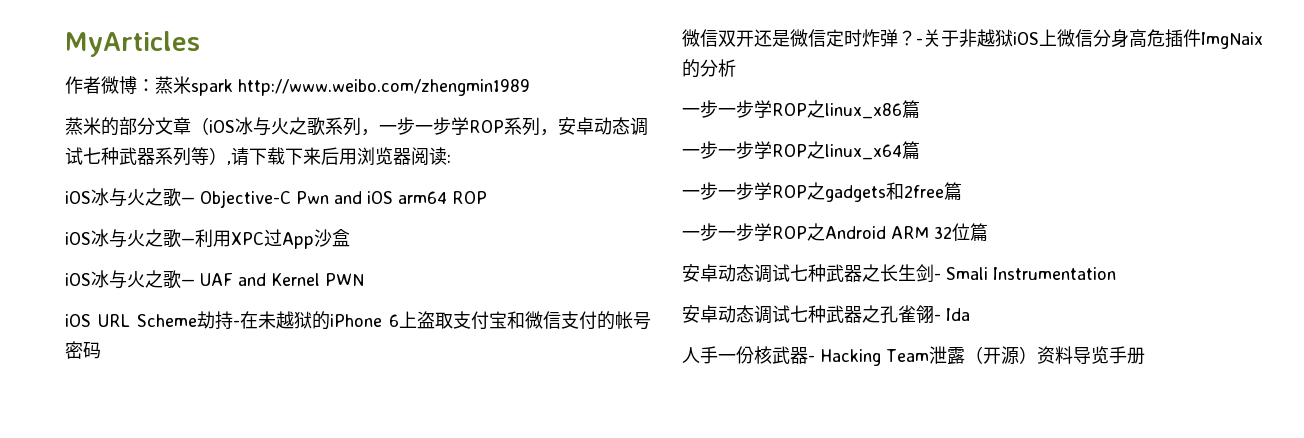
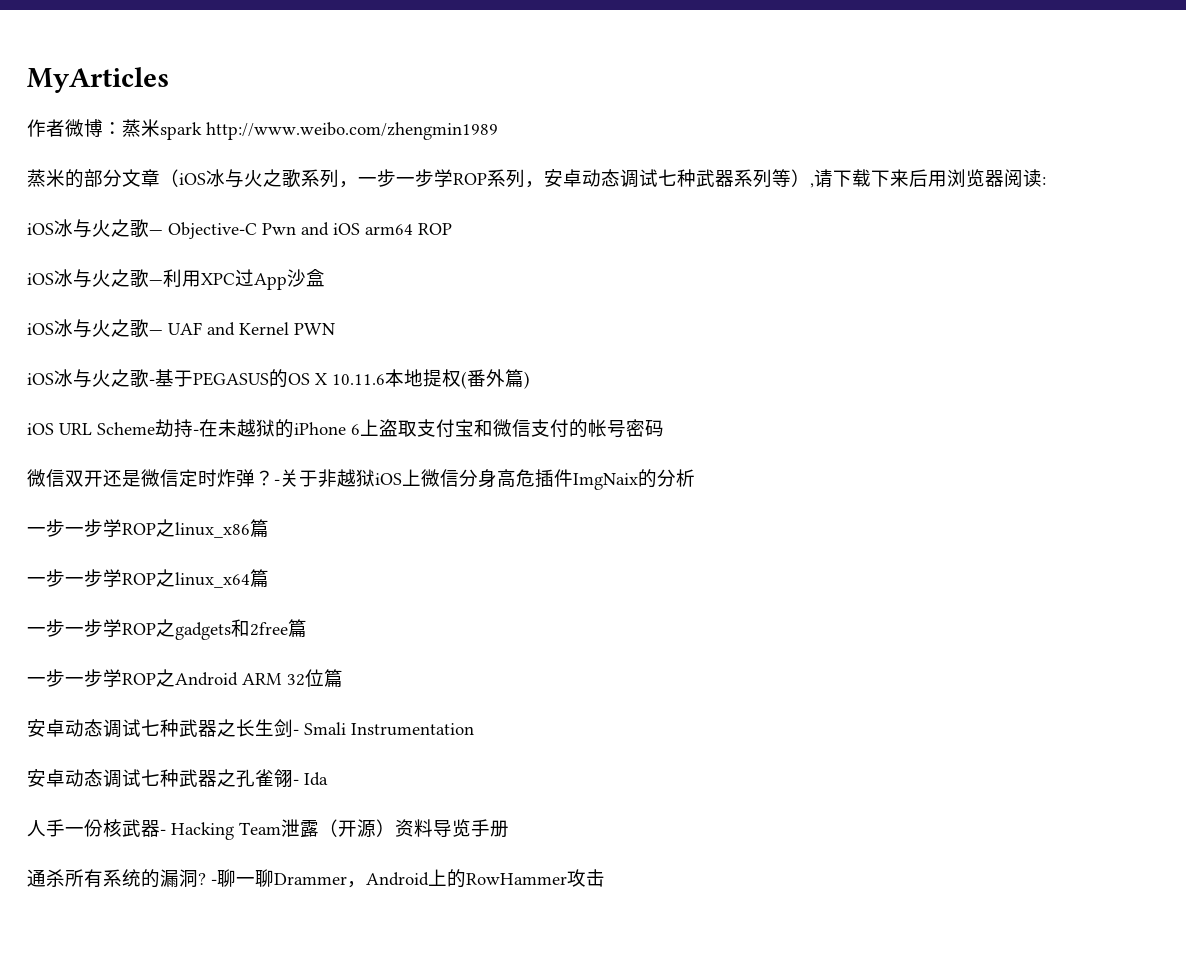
+ iOS冰与火之歌-基于PEGASUS的OS X 10.11.6本地提权(番外篇)
+ 通杀所有系统的漏洞? -聊一聊Drammer，Android上的RowHammer攻击

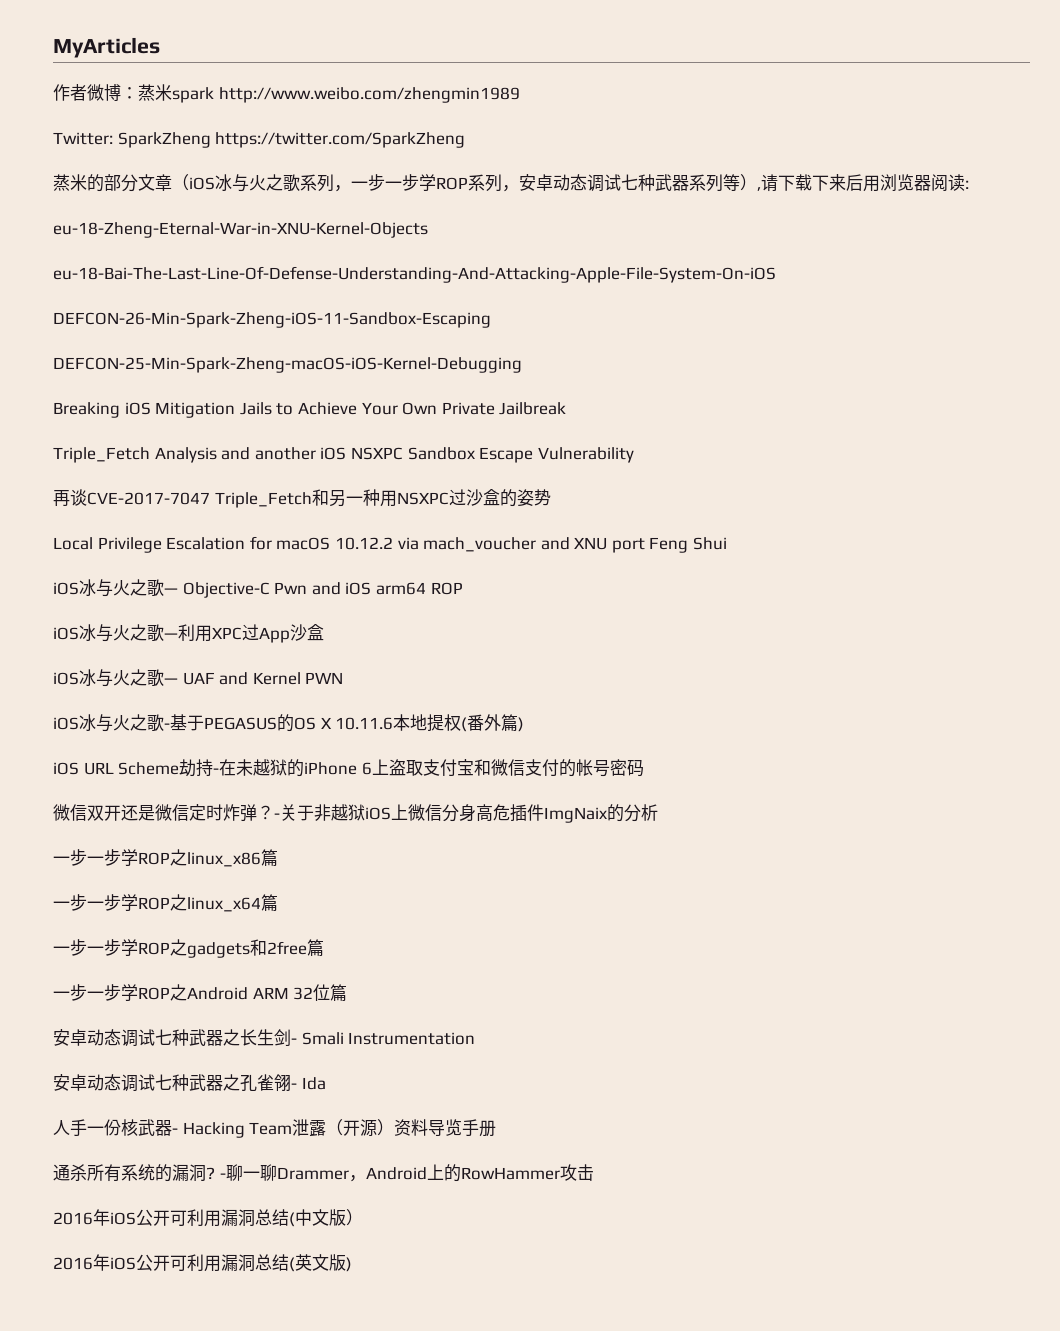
+ Twitter: SparkZheng https://twitter.com/SparkZheng
+ eu-18-Zheng-Eternal-War-in-XNU-Kernel-Objects
+ eu-18-Bai-The-Last-Line-Of-Defense-Understanding-And-Attacking-Apple-File-System-On-iOS
+ DEFCON-26-Min-Spark-Zheng-iOS-11-Sandbox-Escaping
+ DEFCON-25-Min-Spark-Zheng-macOS-iOS-Kernel-Debugging
+ Breaking iOS Mitigation Jails to Achieve Your Own Private Jailbreak
+ Triple_Fetch Analysis and another iOS NSXPC Sandbox Escape Vulnerability
+ 再谈CVE-2017-7047 Triple_Fetch和另一种用NSXPC过沙盒的姿势
+ Local Privilege Escalation for macOS 10.12.2 via mach_voucher and XNU port Feng Shui
+ 2016年iOS公开可利用漏洞总结(中文版）
+ 2016年iOS公开可利用漏洞总结(英文版)

